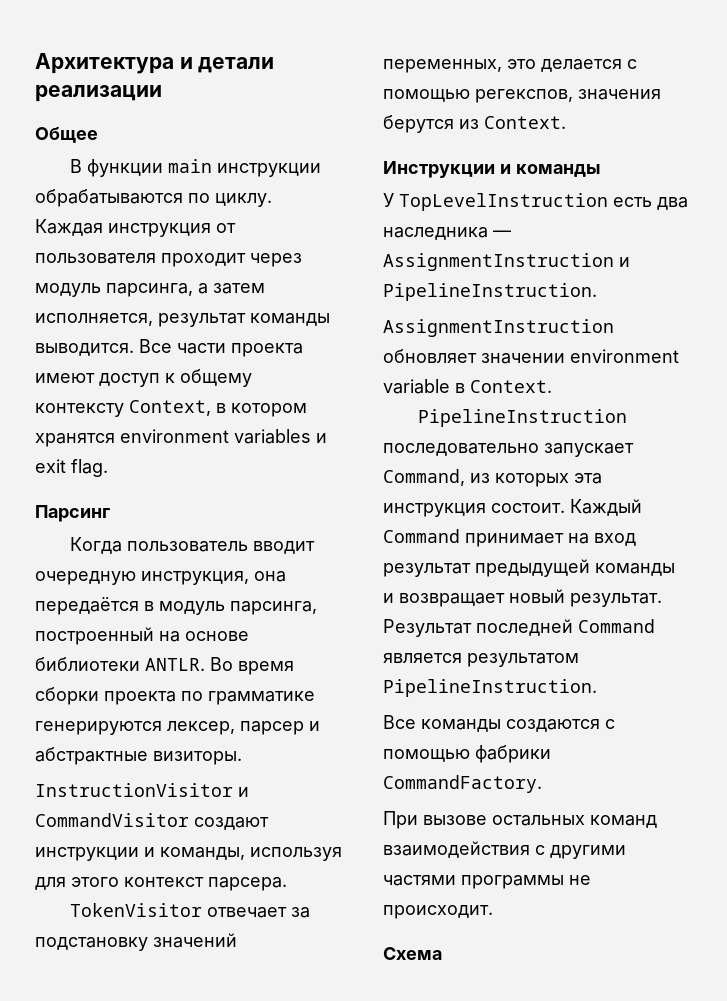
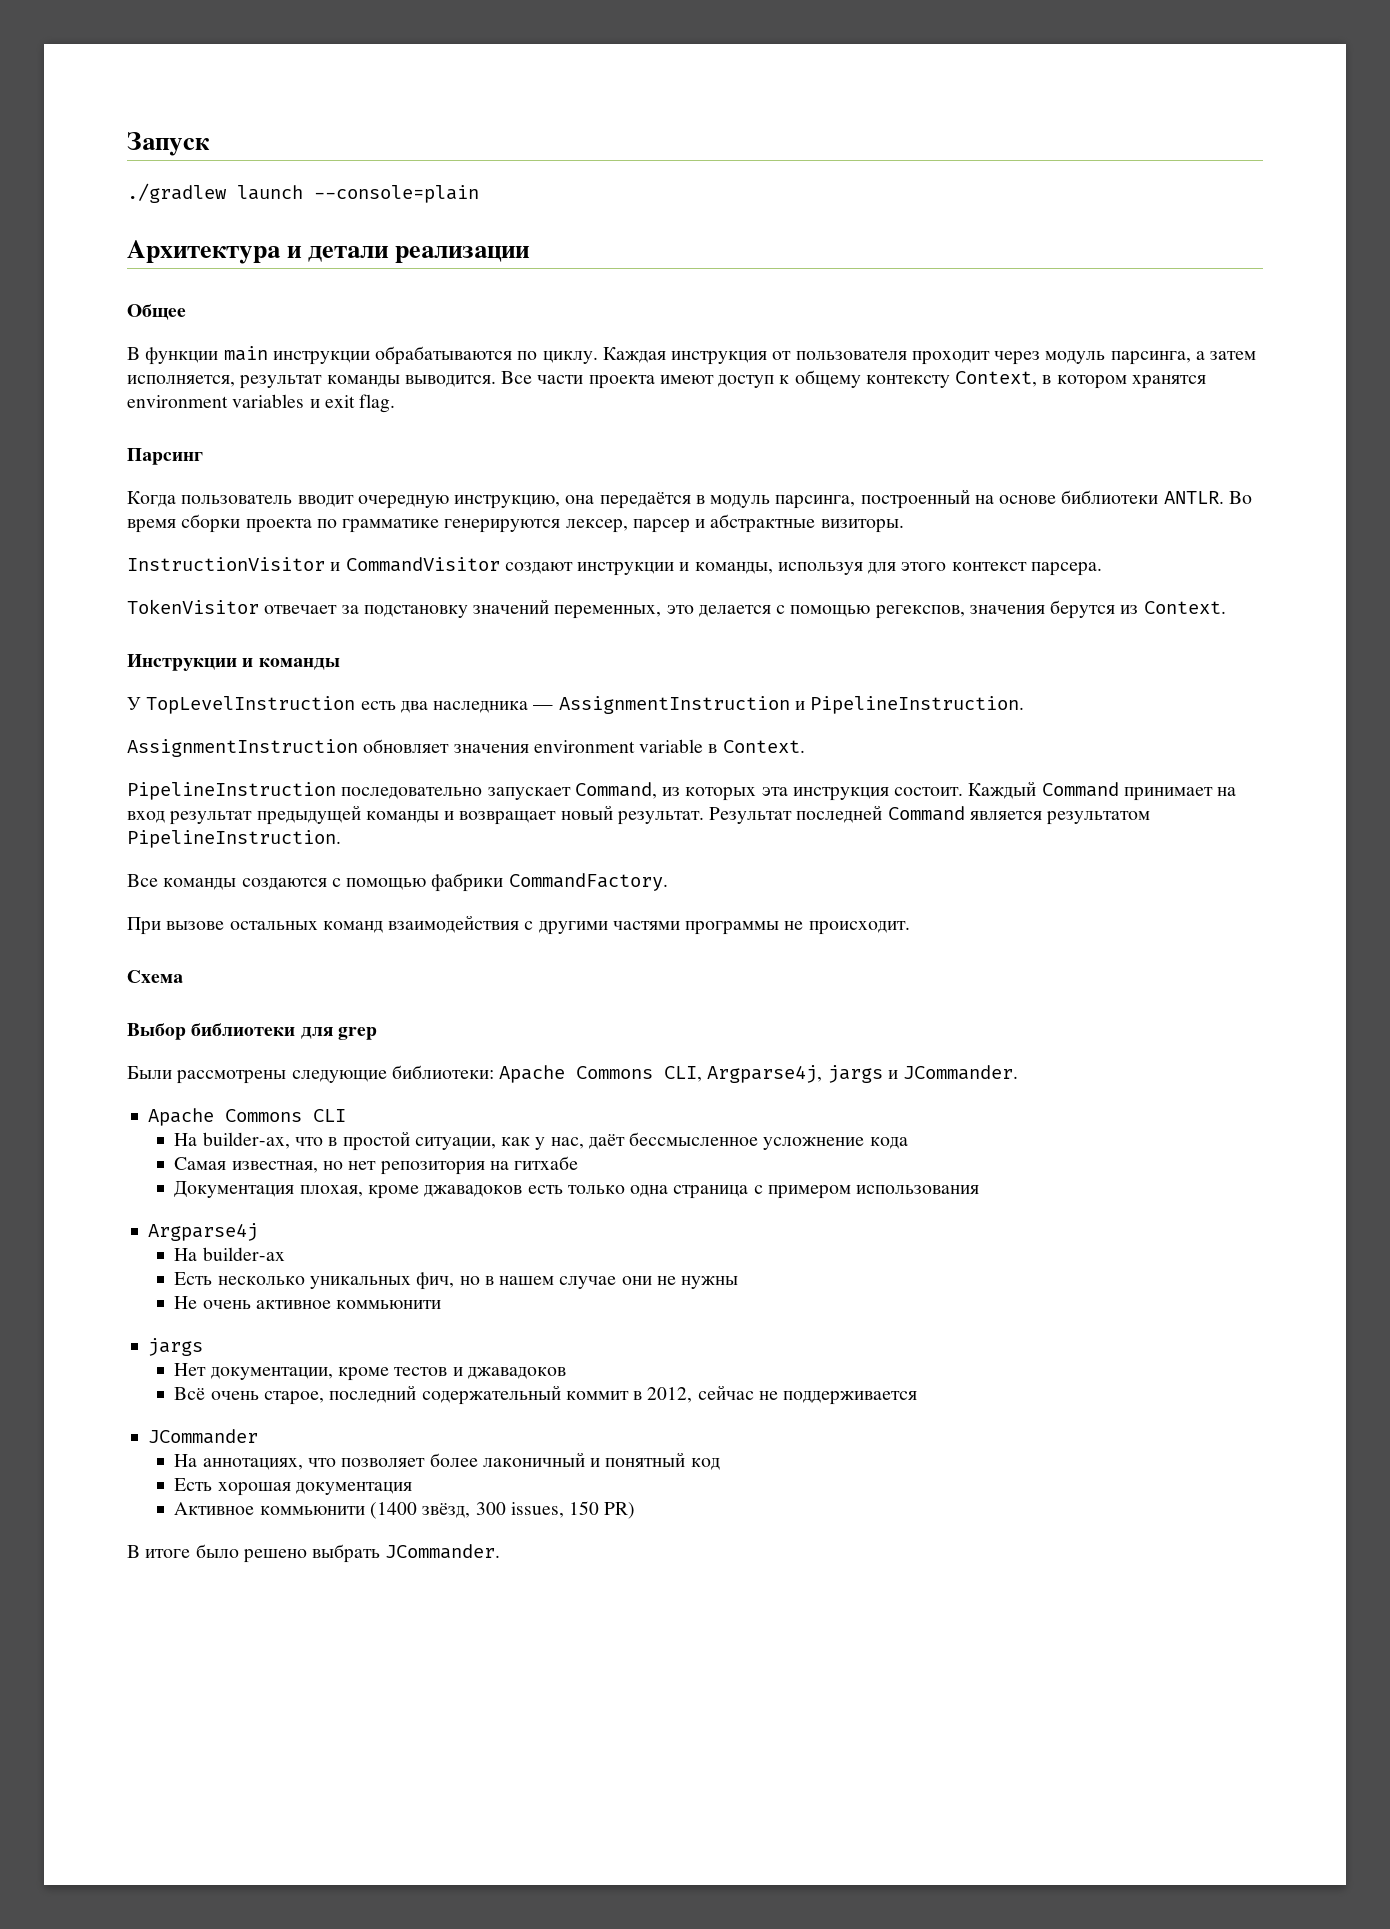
+ Запуск
+ ./gradlew launch --console=plain
- Когда пользователь вводит очередную инструкция, она передаётся в модуль парсинга, построенный на основе библиотеки ANTLR.
+ Когда пользователь вводит очередную инструкцию, она передаётся в модуль парсинга, построенный на основе библиотеки ANTLR.
- AssignmentInstruction обновляет значении environment variable в Context.
+ AssignmentInstruction обновляет значения environment variable в Context.
+ Выбор библиотеки для grep
+ Были рассмотрены следующие библиотеки: Apache Commons CLI, Argparse4j, jargs и JCommander.
+ Apache Commons CLI
+ На builder-ах, что в простой ситуации, как у нас, даёт бессмысленное усложнение кода
+ Самая известная, но нет репозитория на гитхабе
+ Документация плохая, кроме джавадоков есть только одна страница с примером использования
+ Argparse4j
+ На builder-ах
+ Есть несколько уникальных фич, но в нашем случае они не нужны
+ Не очень активное коммьюнити
+ jargs
+ Нет документации, кроме тестов и джавадоков
+ Всё очень старое, последний содержательный коммит в 2012, сейчас не поддерживается
+ JCommander
+ На аннотациях, что позволяет более лаконичный и понятный код
+ Есть хорошая документация
+ Активное коммьюнити (1400 звёзд, 300 issues, 150 PR)
+ В итоге было решено выбрать JCommander.

